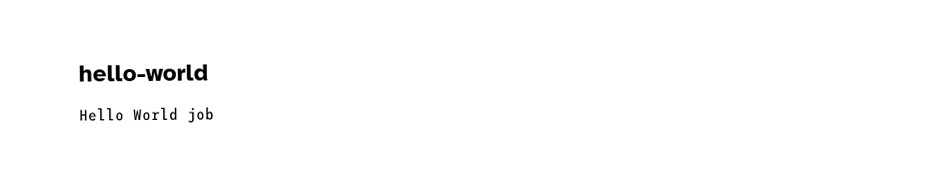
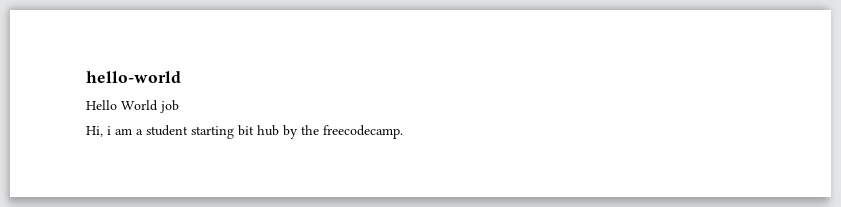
+ Hi, i am a student starting bit hub by the freecodecamp.

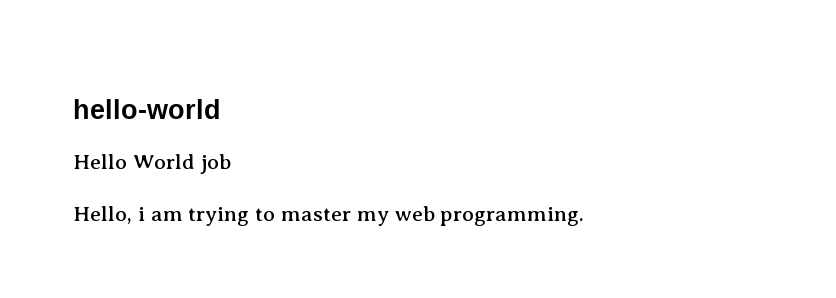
- Hi, i am a student starting bit hub by the freecodecamp.
+ Hello, i am trying to master my web programming.

